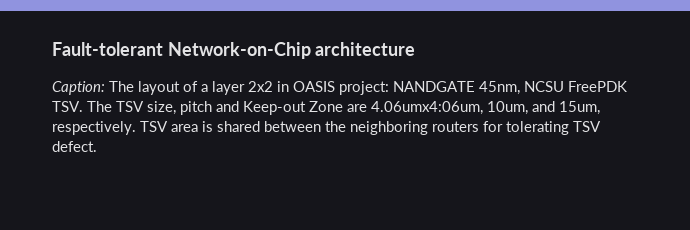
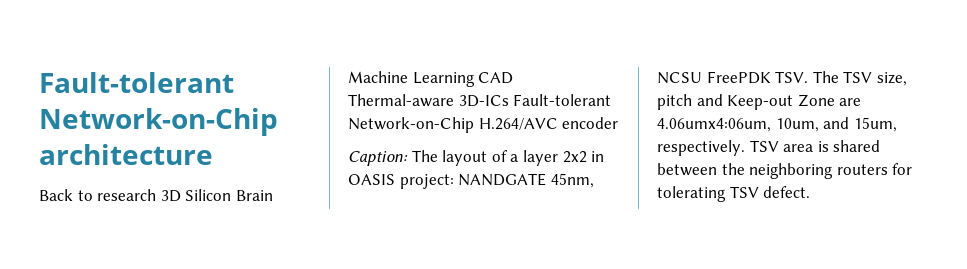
+ Back to research 3D Silicon Brain Machine Learning CAD Thermal-aware 3D-ICs Fault-tolerant Network-on-Chip H.264/AVC encoder

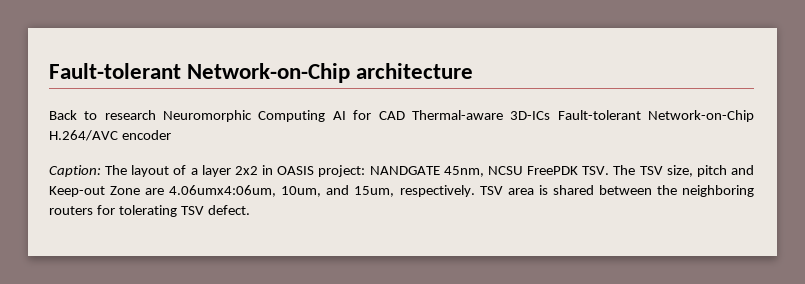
- Back to research 3D Silicon Brain Machine Learning CAD Thermal-aware 3D-ICs Fault-tolerant Network-on-Chip H.264/AVC encoder
+ Back to research Neuromorphic Computing AI for CAD Thermal-aware 3D-ICs Fault-tolerant Network-on-Chip H.264/AVC encoder

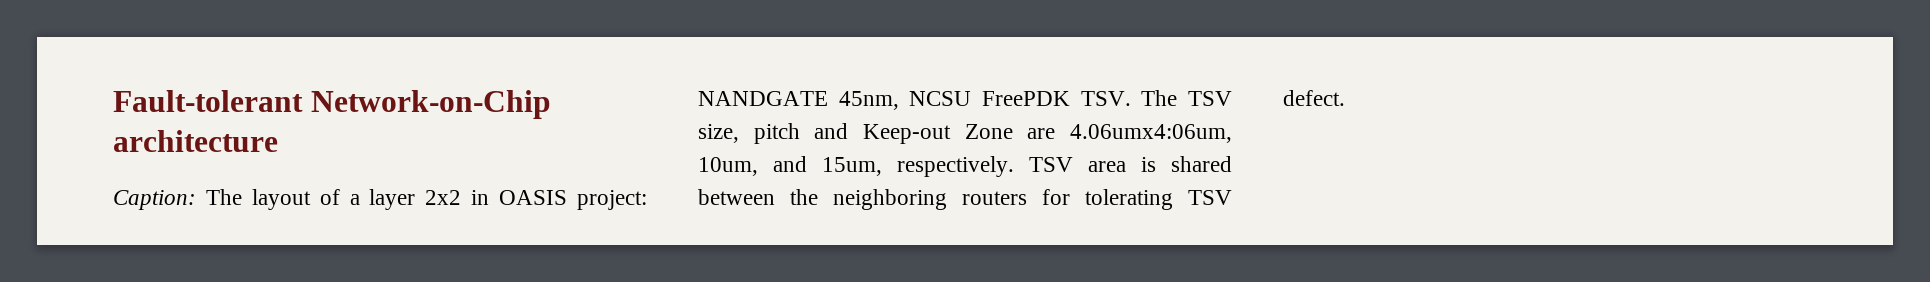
- Back to research Neuromorphic Computing AI for CAD Thermal-aware 3D-ICs Fault-tolerant Network-on-Chip H.264/AVC encoder

